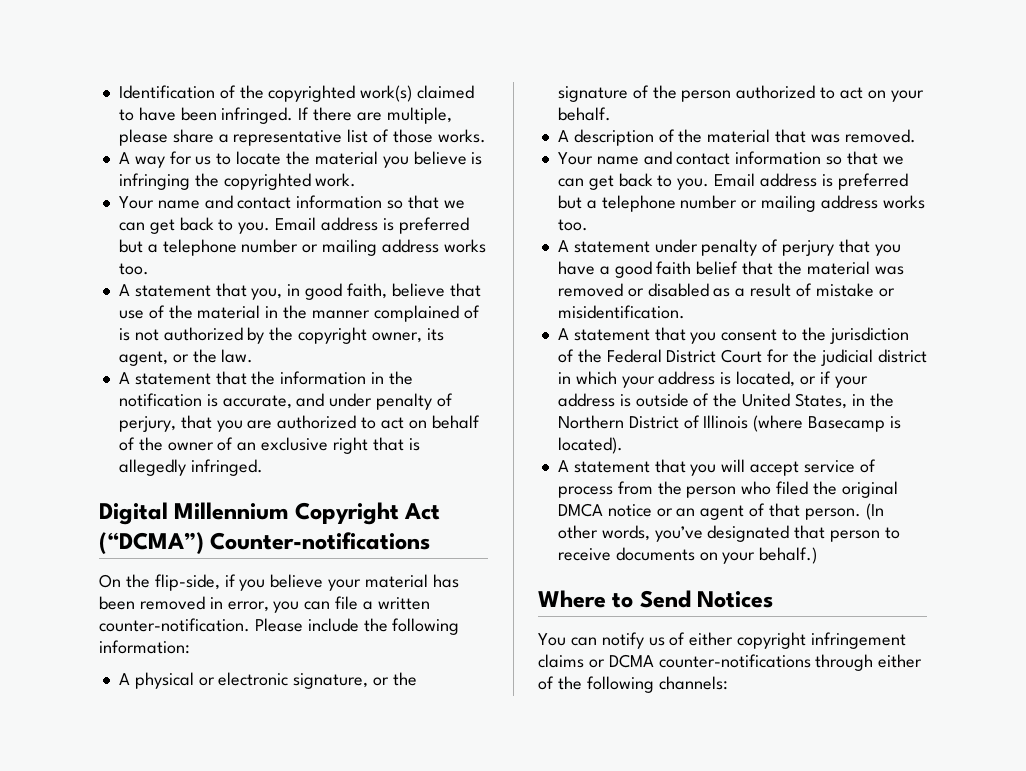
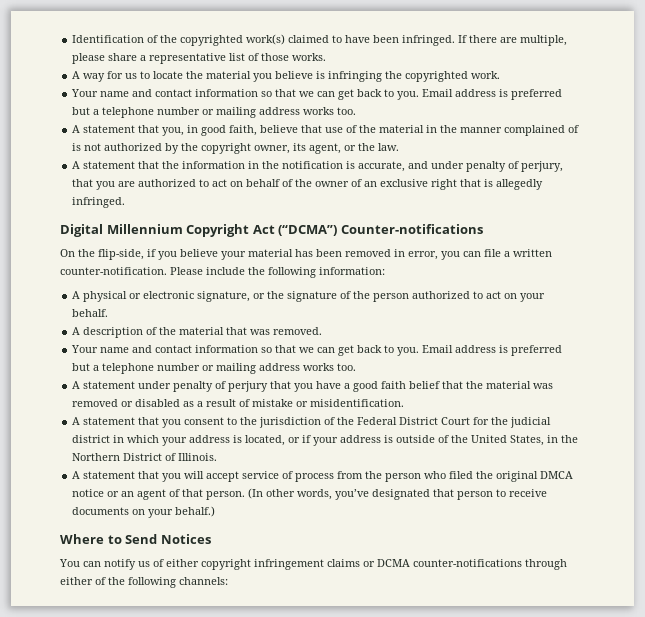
- A statement that you consent to the jurisdiction of the Federal District Court for the judicial district in which your address is located, or if your address is outside of the United States, in the Northern District of Illinois (where Basecamp is located).
+ A statement that you consent to the jurisdiction of the Federal District Court for the judicial district in which your address is located, or if your address is outside of the United States, in the Northern District of Illinois.

